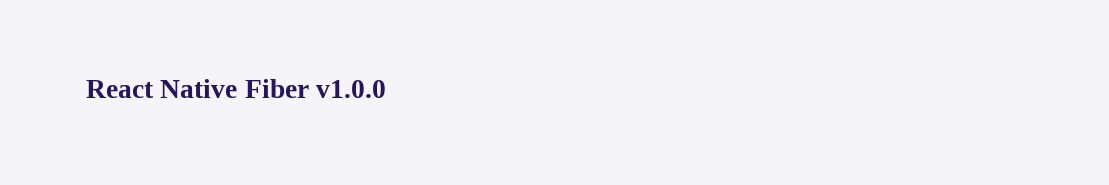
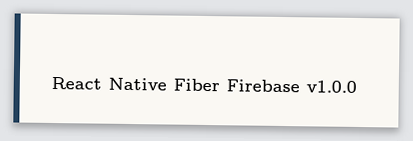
- React Native Fiber v1.0.0
+ React Native Fiber Firebase v1.0.0

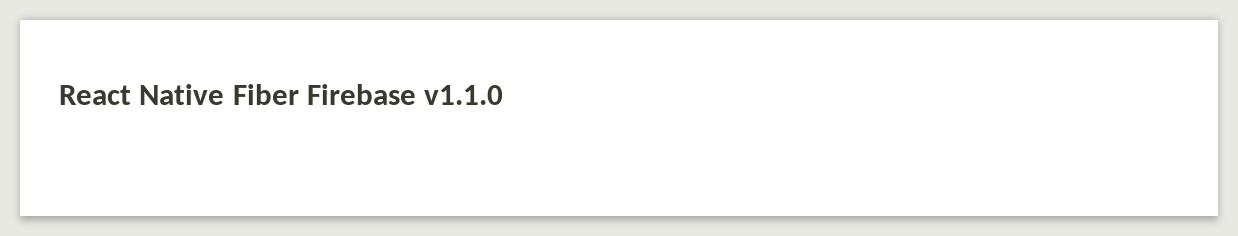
- React Native Fiber Firebase v1.0.0
+ React Native Fiber Firebase v1.1.0

